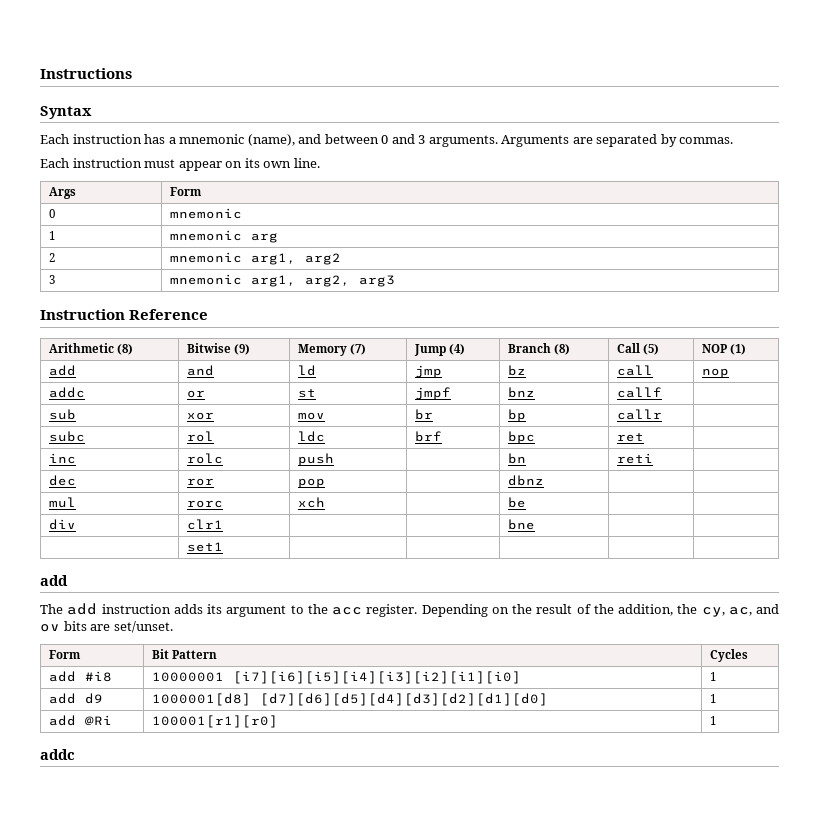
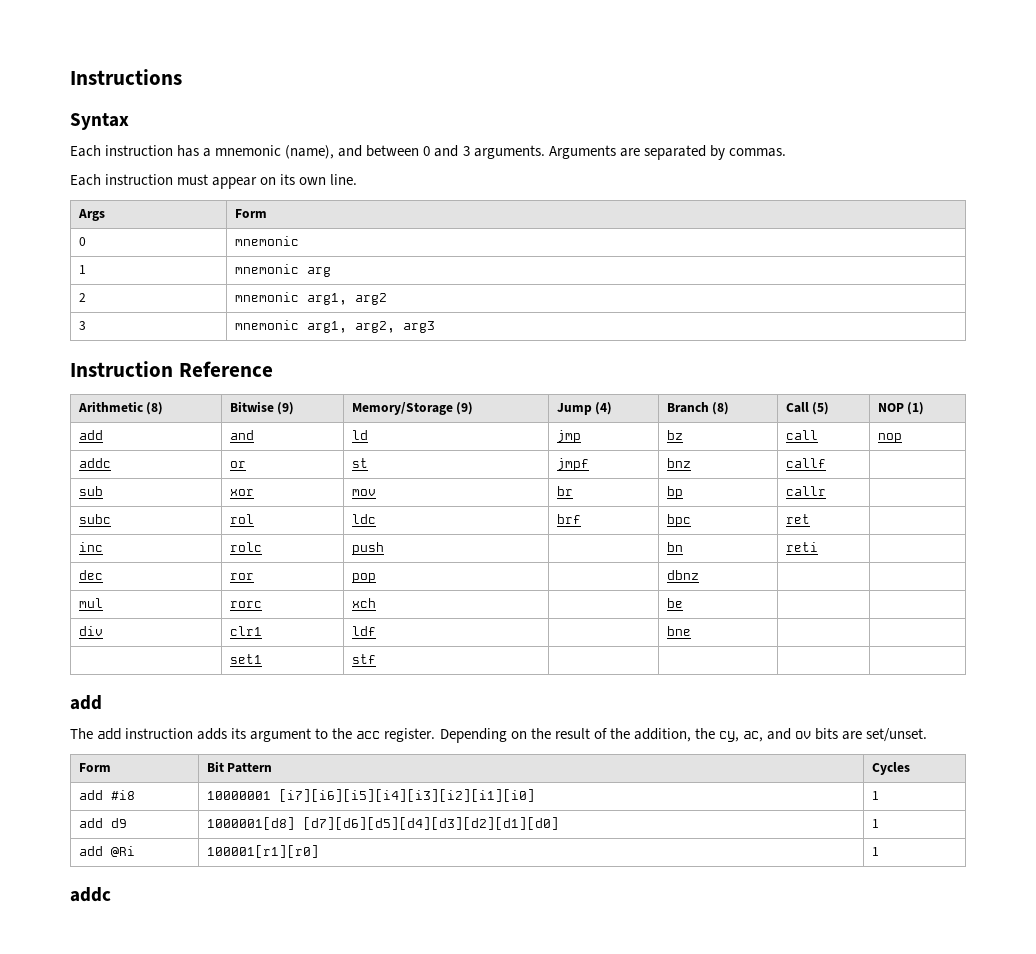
- Arithmetic (8) | Bitwise (9) | Memory (7) | Jump (4) | Branch (8) | Call (5) | NOP (1)
+ Arithmetic (8) | Bitwise (9) | Memory/Storage (9) | Jump (4) | Branch (8) | Call (5) | NOP (1)
- div | clr1 | | | bne | |
+ div | clr1 | ldf | | bne | |
- | set1 | | | | |
+ | set1 | stf | | | |

